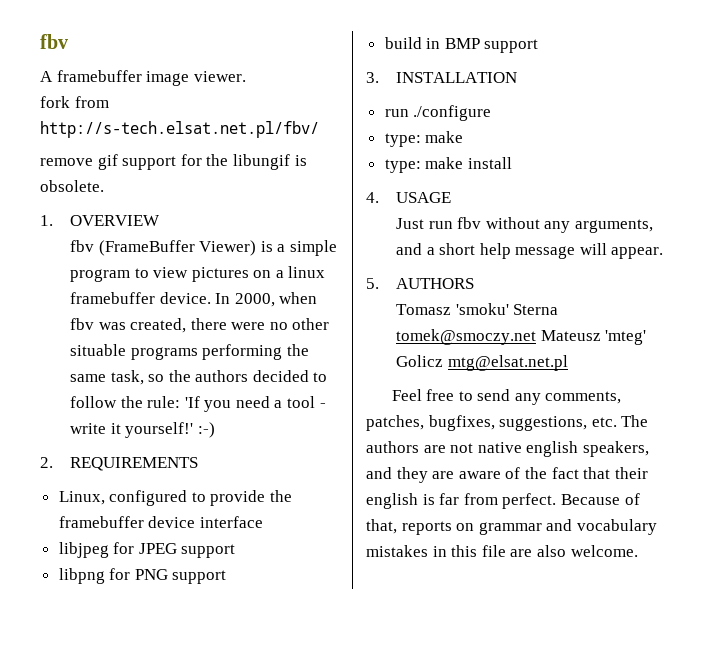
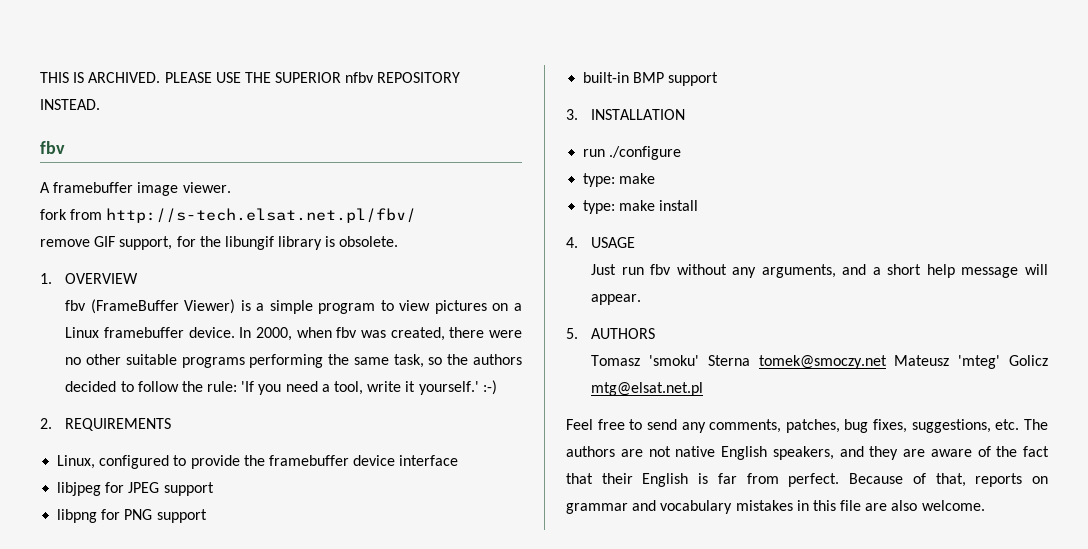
+ THIS IS ARCHIVED. PLEASE USE THE SUPERIOR nfbv REPOSITORY INSTEAD.
- remove gif support for the libungif is obsolete.
+ remove GIF support, for the libungif library is obsolete.
- fbv (FrameBuffer Viewer) is a simple program to view pictures on a linux framebuffer device.
+ fbv (FrameBuffer Viewer) is a simple program to view pictures on a Linux framebuffer device.
- In 2000, when fbv was created, there were no other situable programs performing the same task, so the authors decided to follow the rule: 'If you need a tool - write it yourself!' :-)
+ In 2000, when fbv was created, there were no other suitable programs performing the same task, so the authors decided to follow the rule: 'If you need a tool, write it yourself.' :-)
- build in BMP support
+ built-in BMP support
- Feel free to send any comments, patches, bugfixes, suggestions, etc. The authors are not native english speakers, and they are aware of the fact that their english is far from perfect.
+ Feel free to send any comments, patches, bug fixes, suggestions, etc. The authors are not native English speakers, and they are aware of the fact that their English is far from perfect.

